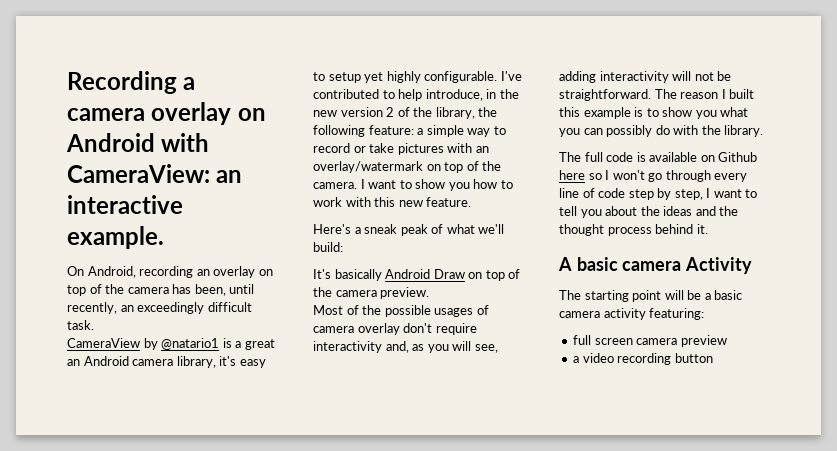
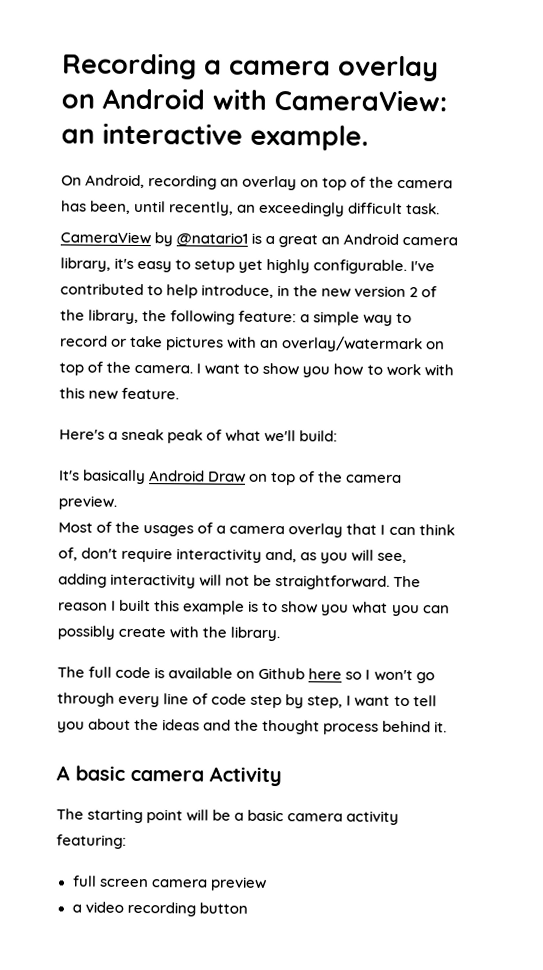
- Most of the possible usages of camera overlay don't require interactivity and, as you will see, adding interactivity will not be straightforward.
+ Most of the usages of a camera overlay that I can think of, don't require interactivity and, as you will see, adding interactivity will not be straightforward.
- The reason I built this example is to show you what you can possibly do with the library.
+ The reason I built this example is to show you what you can possibly create with the library.

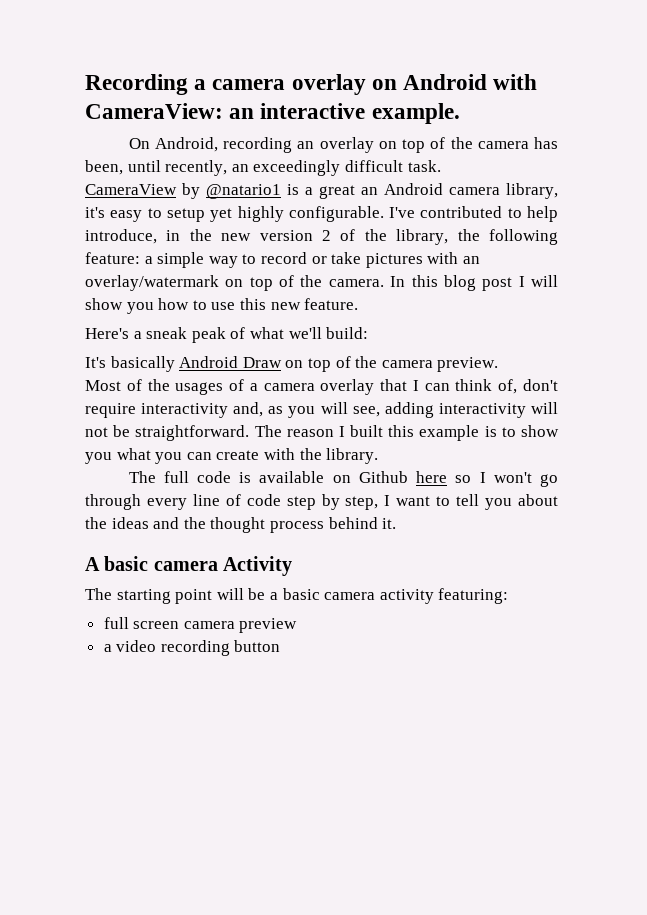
- I want to show you how to work with this new feature.
+ In this blog post I will show you how to use this new feature.
- The reason I built this example is to show you what you can possibly create with the library.
+ The reason I built this example is to show you what you can create with the library.

